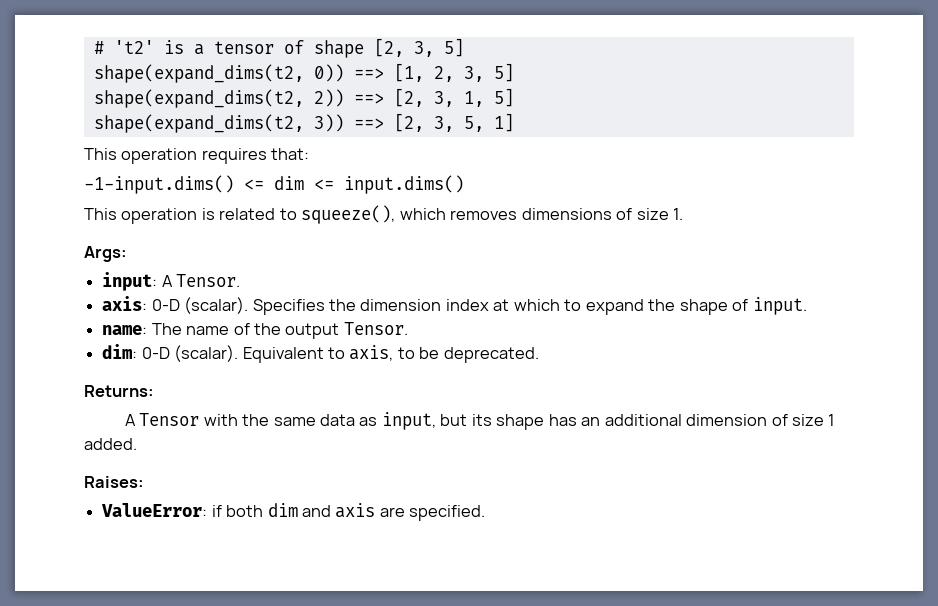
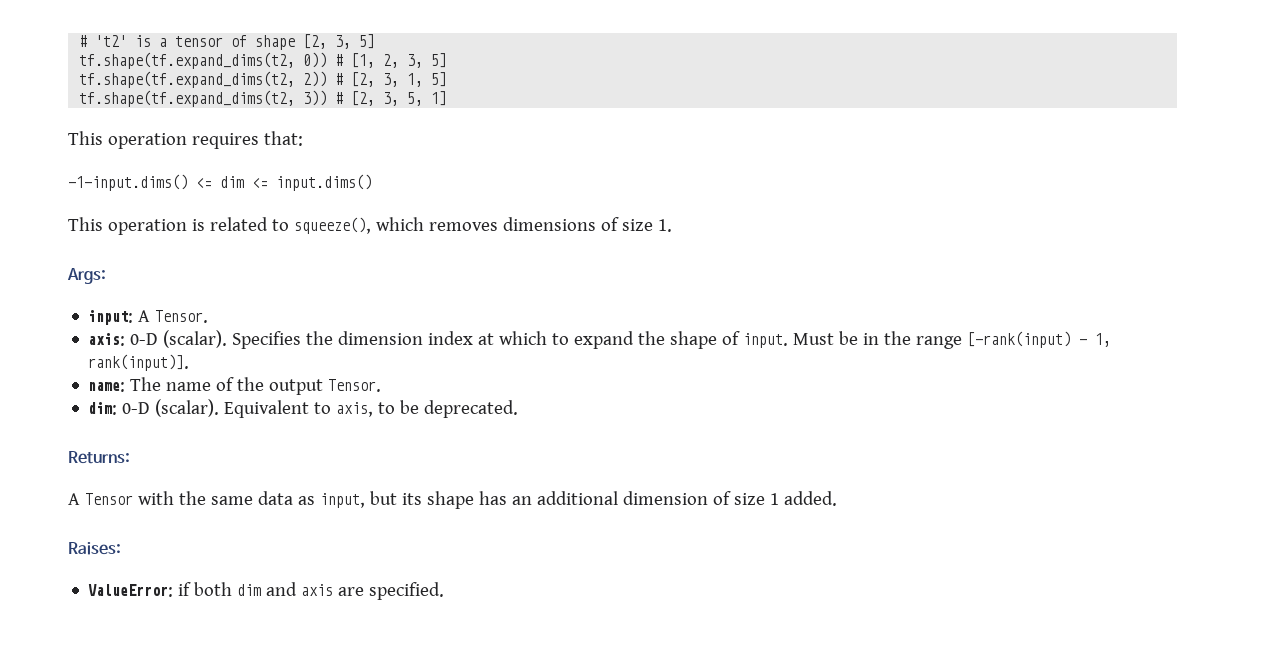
- shape(expand_dims(t2, 0)) ==> [1, 2, 3, 5]
+ tf.shape(tf.expand_dims(t2, 0)) # [1, 2, 3, 5]
- shape(expand_dims(t2, 2)) ==> [2, 3, 1, 5]
+ tf.shape(tf.expand_dims(t2, 2)) # [2, 3, 1, 5]
- shape(expand_dims(t2, 3)) ==> [2, 3, 5, 1]
+ tf.shape(tf.expand_dims(t2, 3)) # [2, 3, 5, 1]
+ Must be in the range [-rank(input) - 1, rank(input)].

